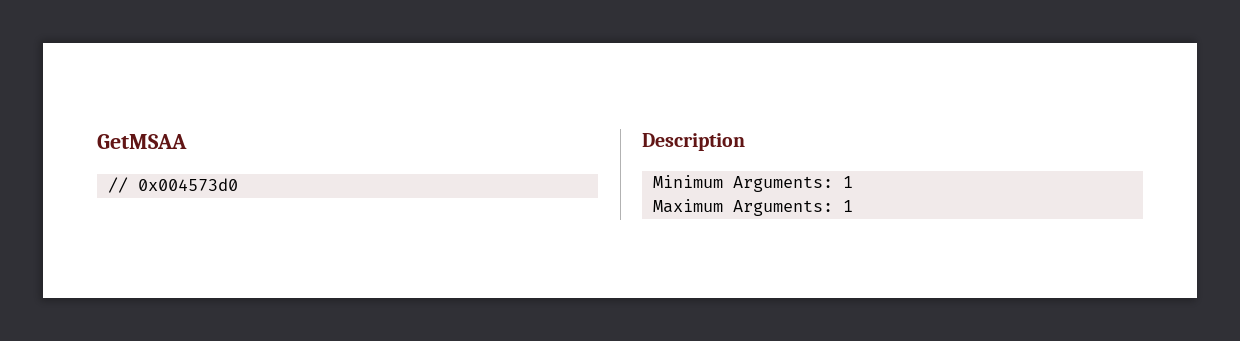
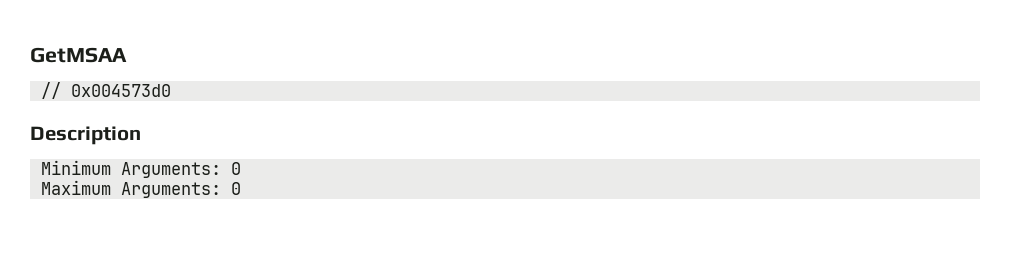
- Minimum Arguments: 1
+ Minimum Arguments: 0
- Maximum Arguments: 1
+ Maximum Arguments: 0

